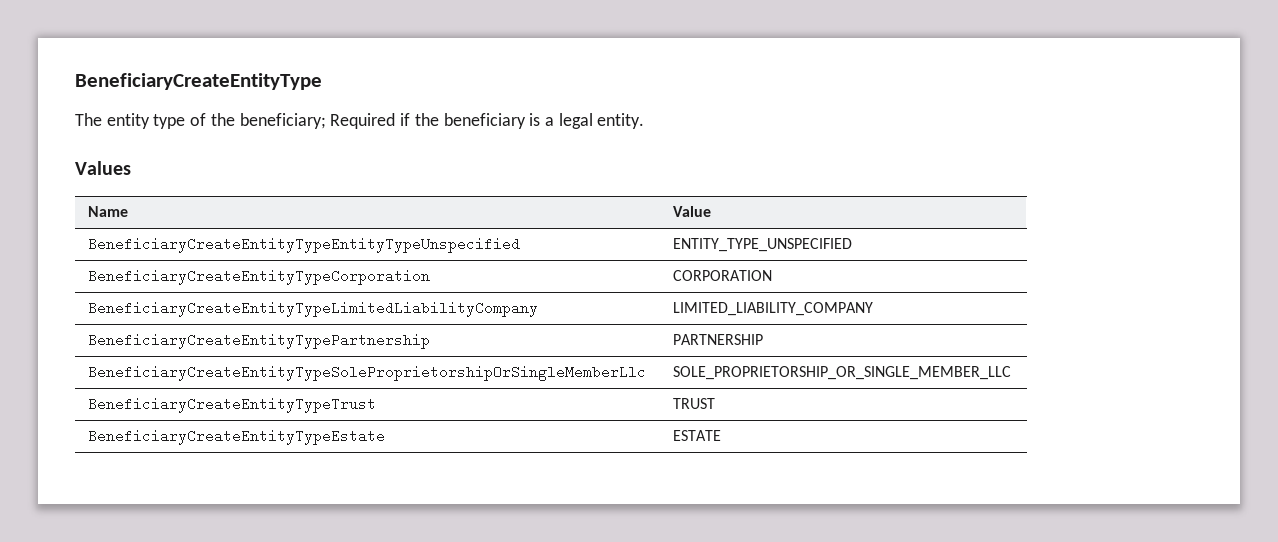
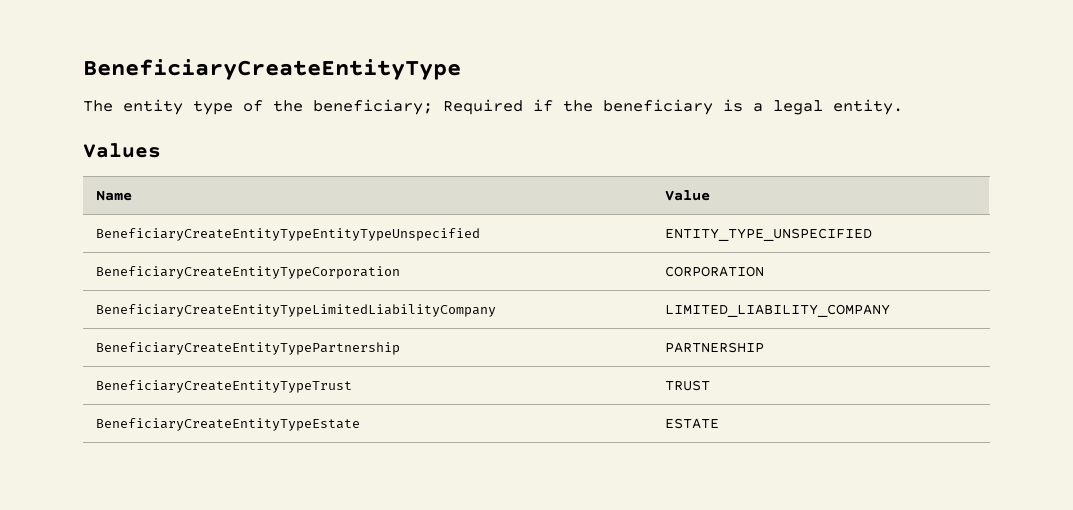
- BeneficiaryCreateEntityTypeSoleProprietorshipOrSingleMemberLlc | SOLE_PROPRIETORSHIP_OR_SINGLE_MEMBER_LLC

